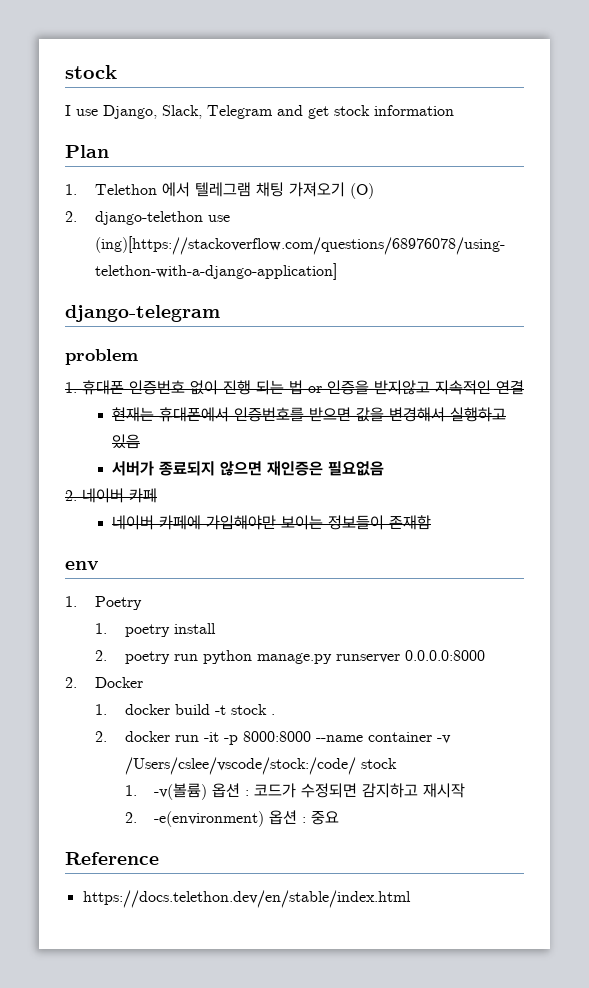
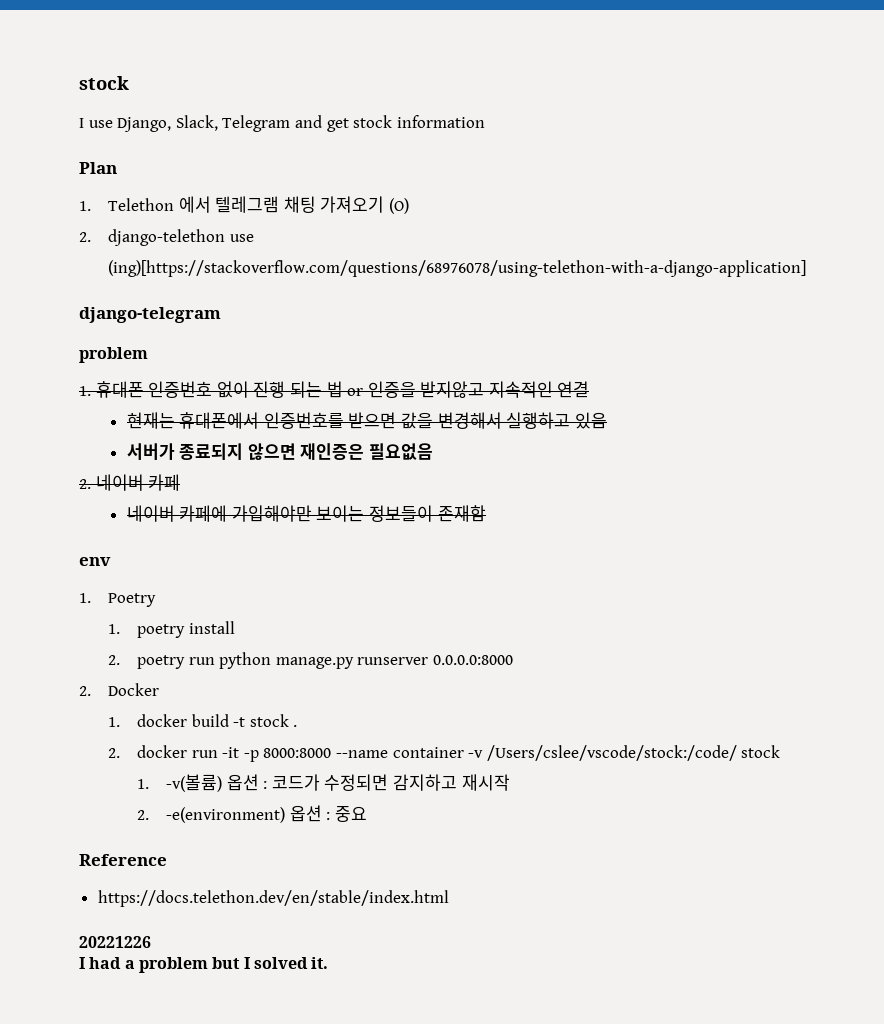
+ 20221226
+ I had a problem but I solved it.

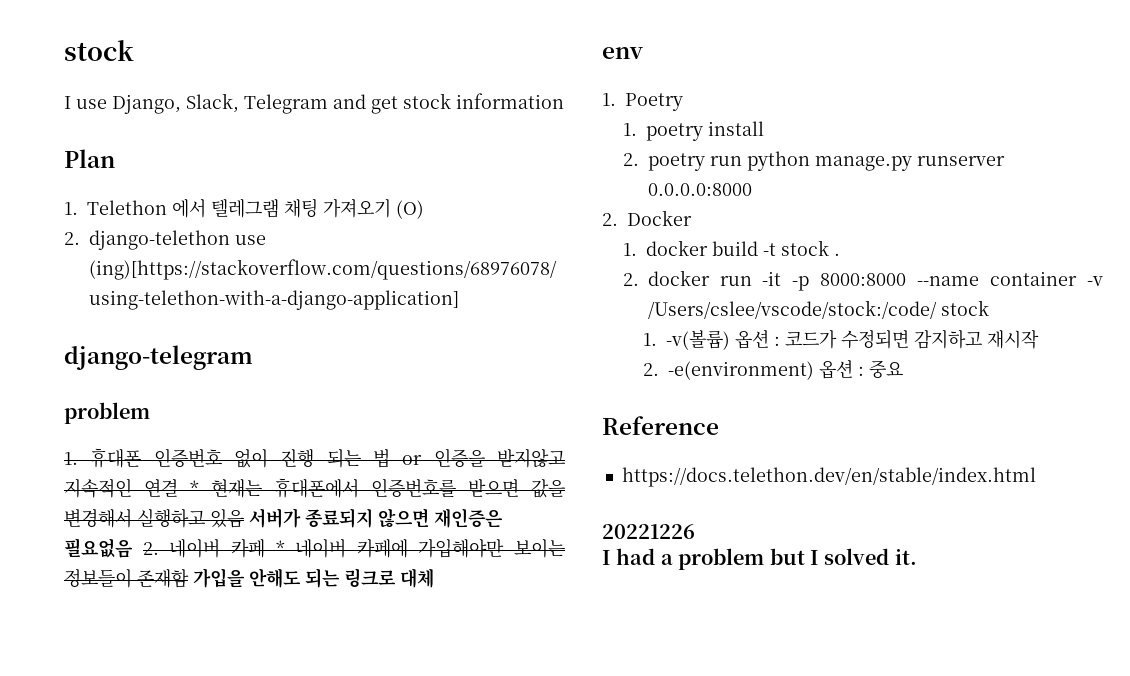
- 1. 휴대폰 인증번호 없이 진행 되는 법 or 인증을 받지않고 지속적인 연결
- 현재는 휴대폰에서 인증번호를 받으면 값을 변경해서 실행하고 있음
- 서버가 종료되지 않으면 재인증은 필요없음
- 2. 네이버 카페
- 네이버 카페에 가입해야만 보이는 정보들이 존재함
+ 1. 휴대폰 인증번호 없이 진행 되는 법 or 인증을 받지않고 지속적인 연결 * 현재는 휴대폰에서 인증번호를 받으면 값을 변경해서 실행하고 있음 서버가 종료되지 않으면 재인증은 필요없음 2. 네이버 카페 * 네이버 카페에 가입해야만 보이는 정보들이 존재함 가입을 안해도 되는 링크로 대체

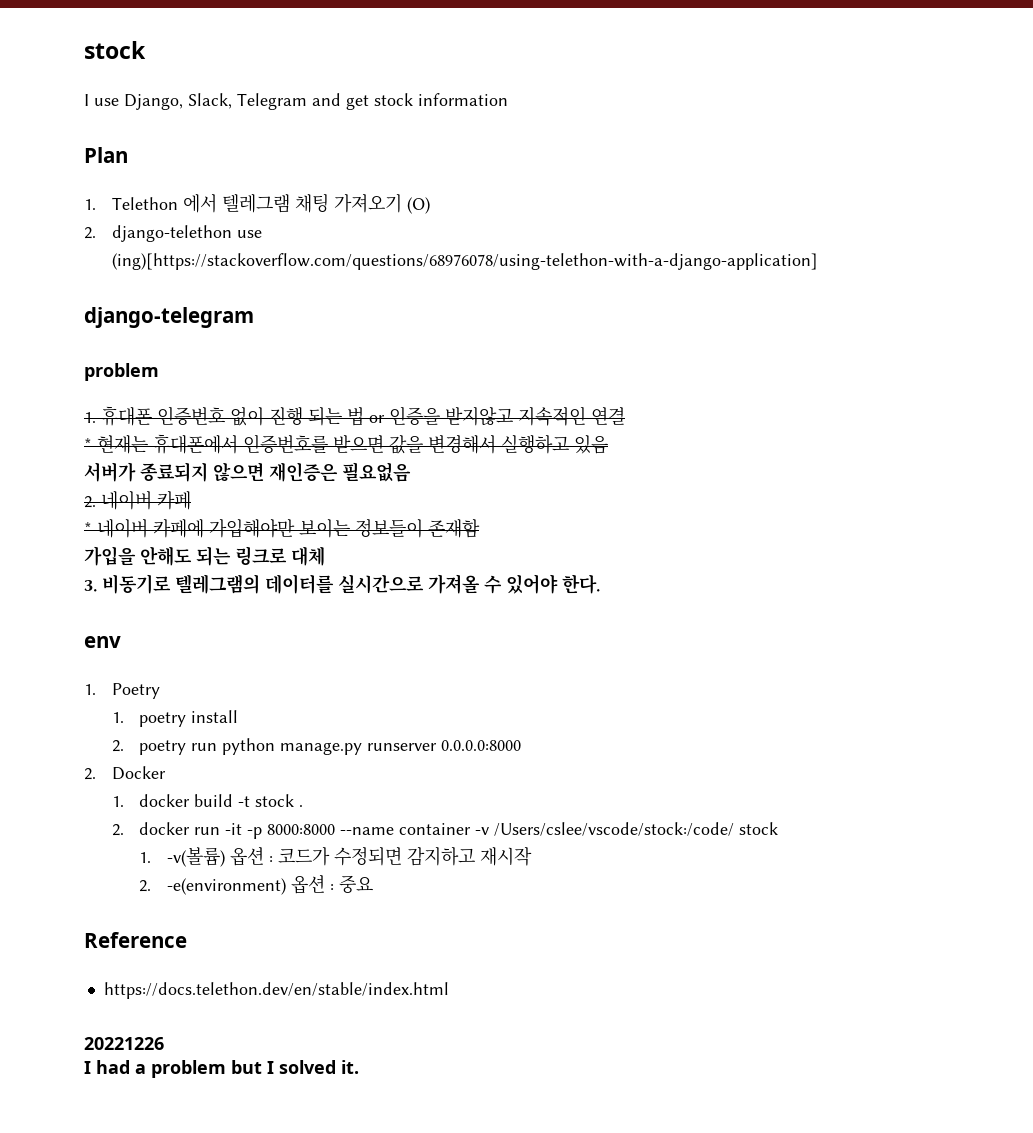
- 1. 휴대폰 인증번호 없이 진행 되는 법 or 인증을 받지않고 지속적인 연결 * 현재는 휴대폰에서 인증번호를 받으면 값을 변경해서 실행하고 있음 서버가 종료되지 않으면 재인증은 필요없음 2. 네이버 카페 * 네이버 카페에 가입해야만 보이는 정보들이 존재함 가입을 안해도 되는 링크로 대체
+ 1. 휴대폰 인증번호 없이 진행 되는 법 or 인증을 받지않고 지속적인 연결
+ * 현재는 휴대폰에서 인증번호를 받으면 값을 변경해서 실행하고 있음
+ 서버가 종료되지 않으면 재인증은 필요없음
+ 2. 네이버 카페
+ * 네이버 카페에 가입해야만 보이는 정보들이 존재함
+ 가입을 안해도 되는 링크로 대체
+ 3. 비동기로 텔레그램의 데이터를 실시간으로 가져올 수 있어야 한다.

